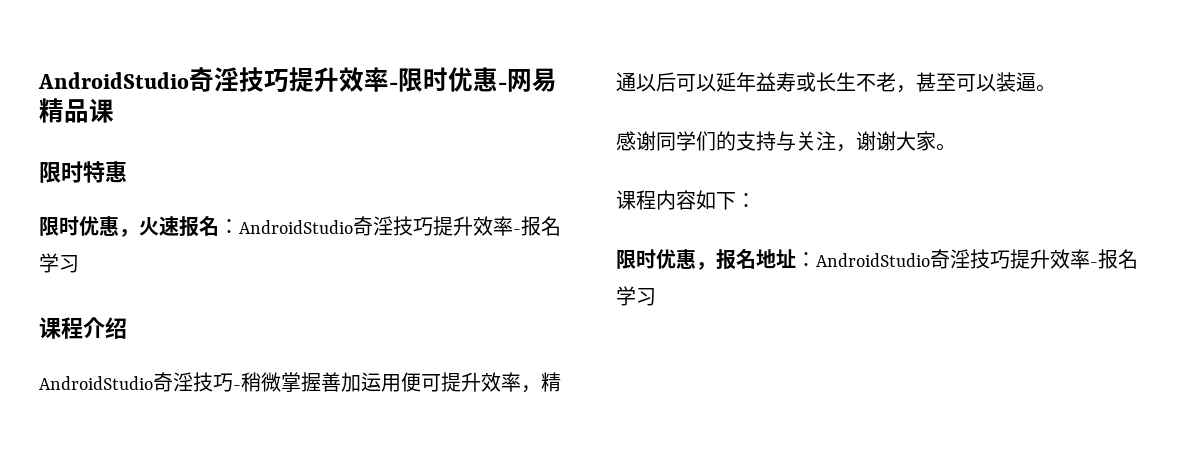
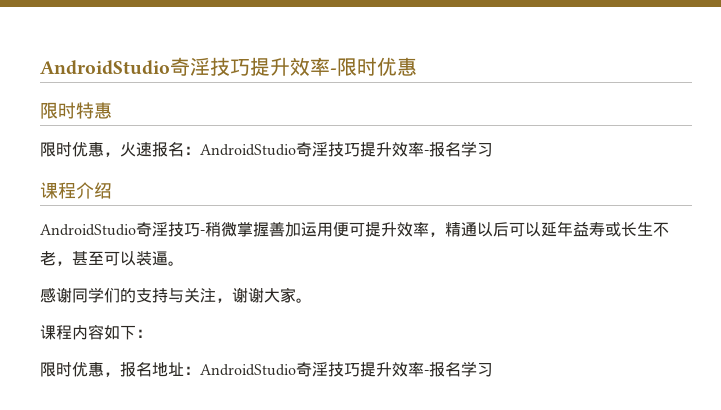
- AndroidStudio奇淫技巧提升效率-限时优惠-网易精品课
+ AndroidStudio奇淫技巧提升效率-限时优惠

